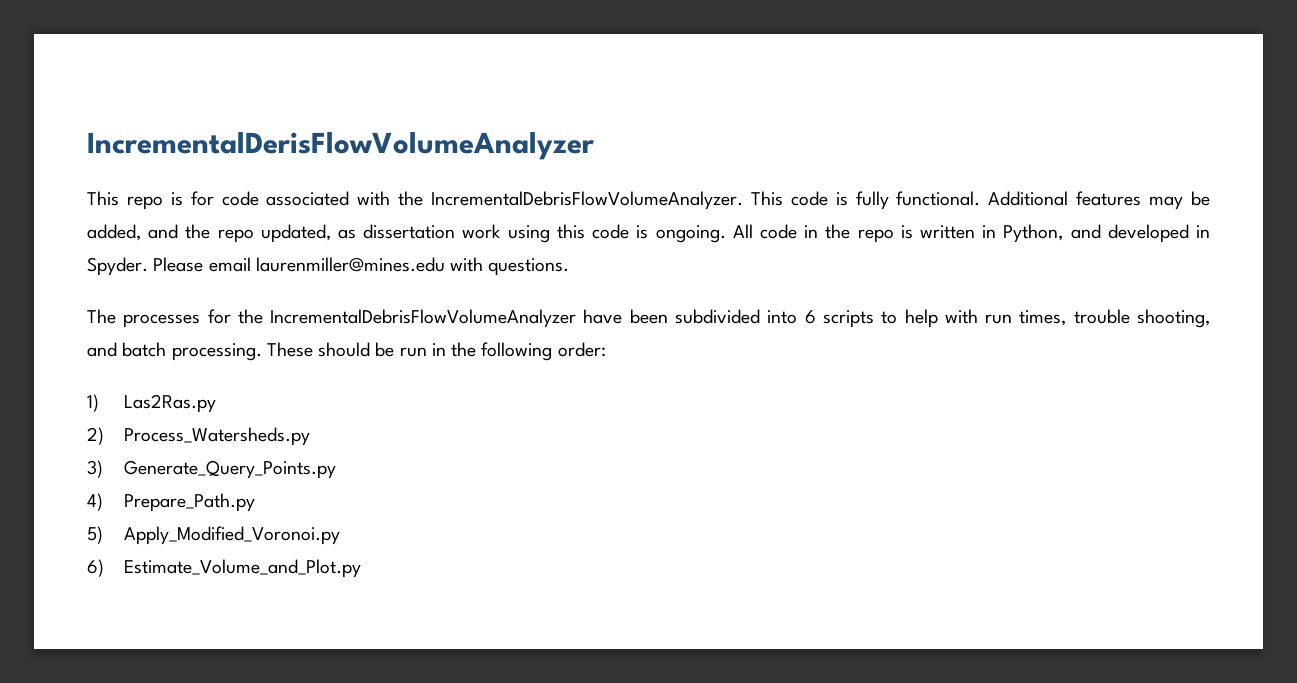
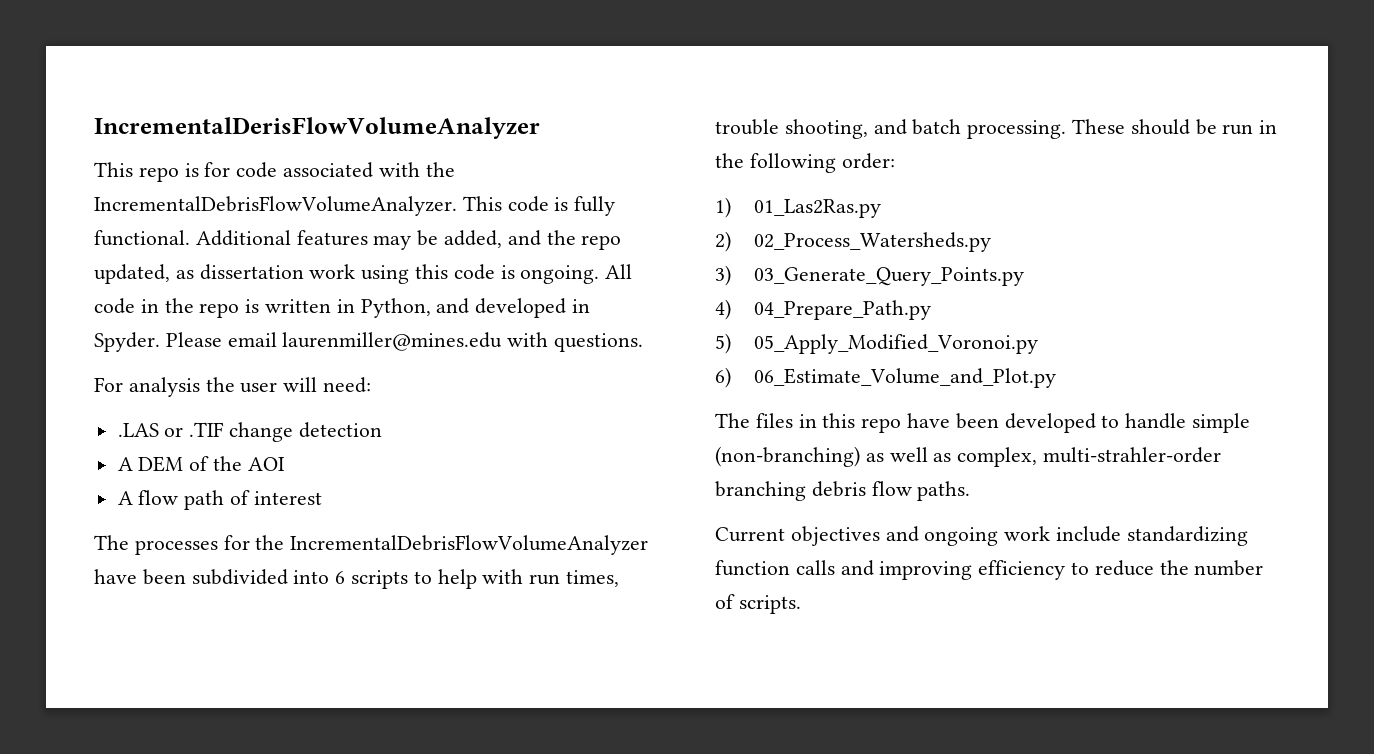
+ For analysis the user will need:
+ .LAS or .TIF change detection
+ A DEM of the AOI
+ A flow path of interest
- 1) Las2Ras.py
+ 1) 01_Las2Ras.py
- 2) Process_Watersheds.py
+ 2) 02_Process_Watersheds.py
- 3) Generate_Query_Points.py
+ 3) 03_Generate_Query_Points.py
- 4) Prepare_Path.py
+ 4) 04_Prepare_Path.py
- 5) Apply_Modified_Voronoi.py
+ 5) 05_Apply_Modified_Voronoi.py
- 6) Estimate_Volume_and_Plot.py
+ 6) 06_Estimate_Volume_and_Plot.py
+ The files in this repo have been developed to handle simple (non-branching) as well as complex, multi-strahler-order branching debris flow paths.
+ Current objectives and ongoing work include standardizing function calls and improving efficiency to reduce the number of scripts.

